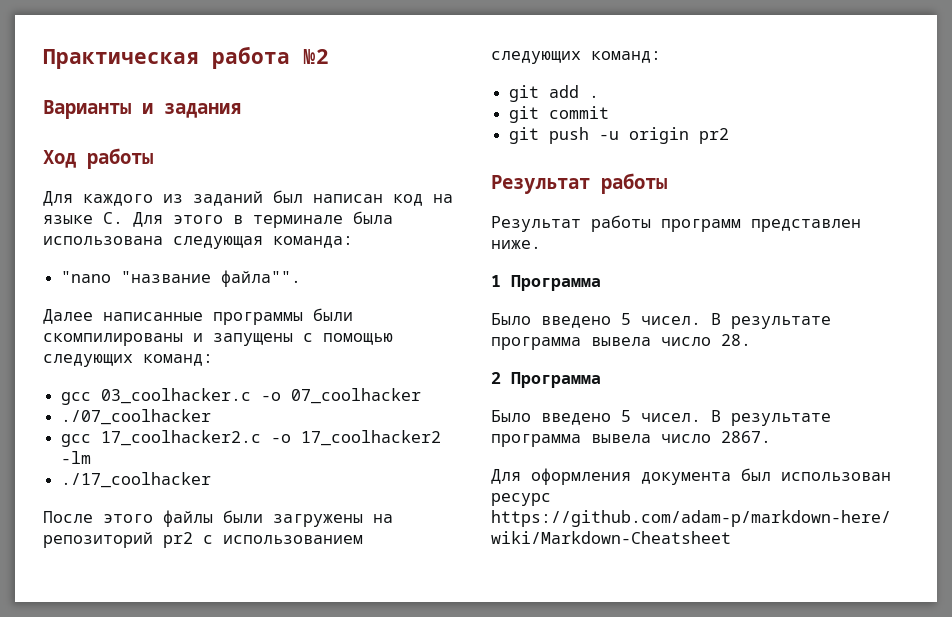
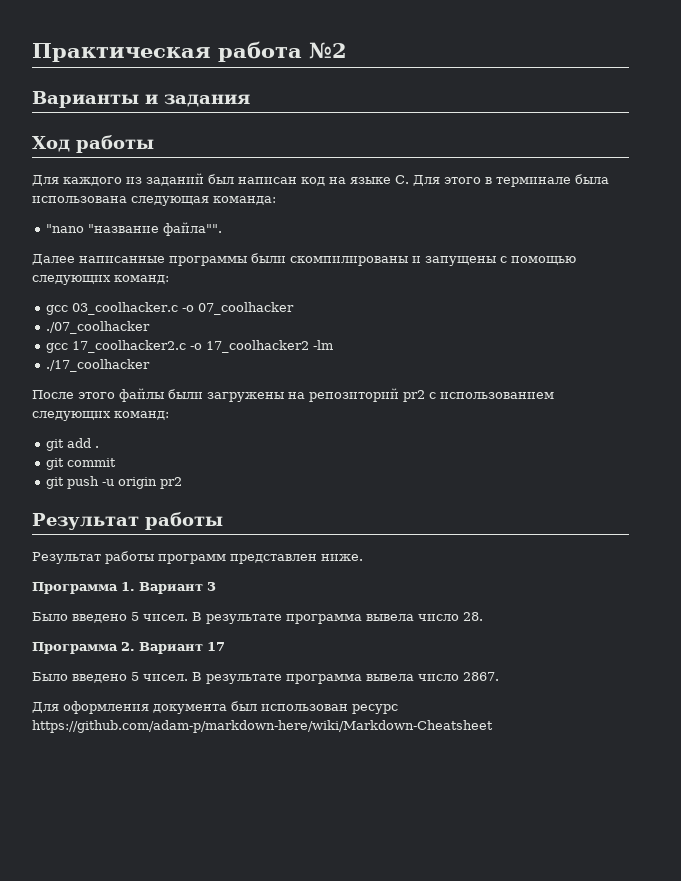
- 1 Программа
+ Программа 1. Вариант 3
- 2 Программа
+ Программа 2. Вариант 17

